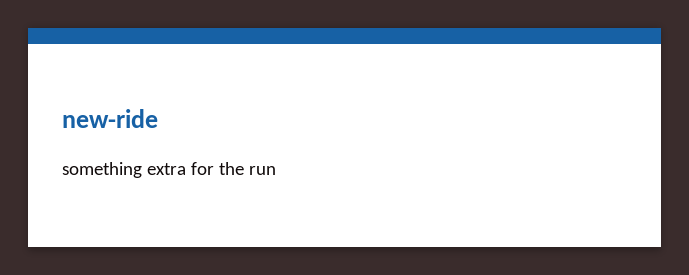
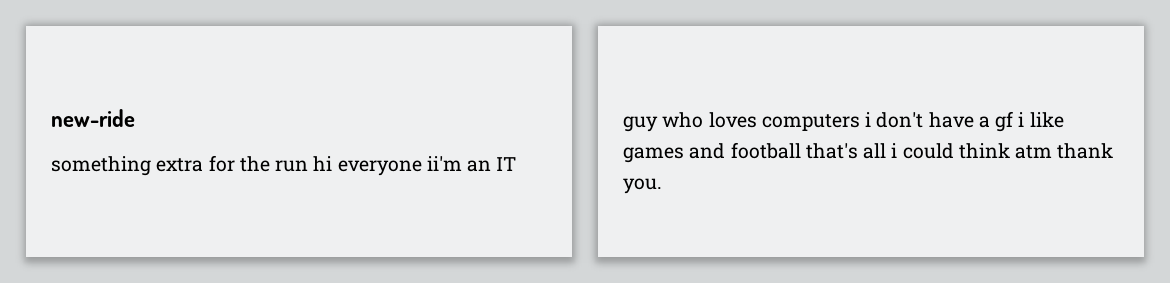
- something extra for the run
+ something extra for the run hi everyone ii'm an IT guy who loves computers i don't have a gf i like games and football that's all i could think atm thank you.

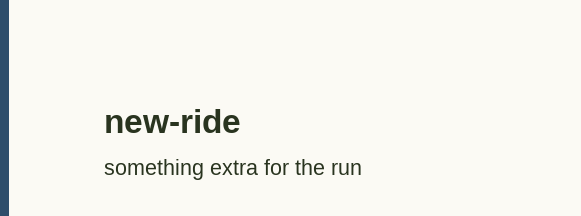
- something extra for the run hi everyone ii'm an IT guy who loves computers i don't have a gf i like games and football that's all i could think atm thank you.
+ something extra for the run

